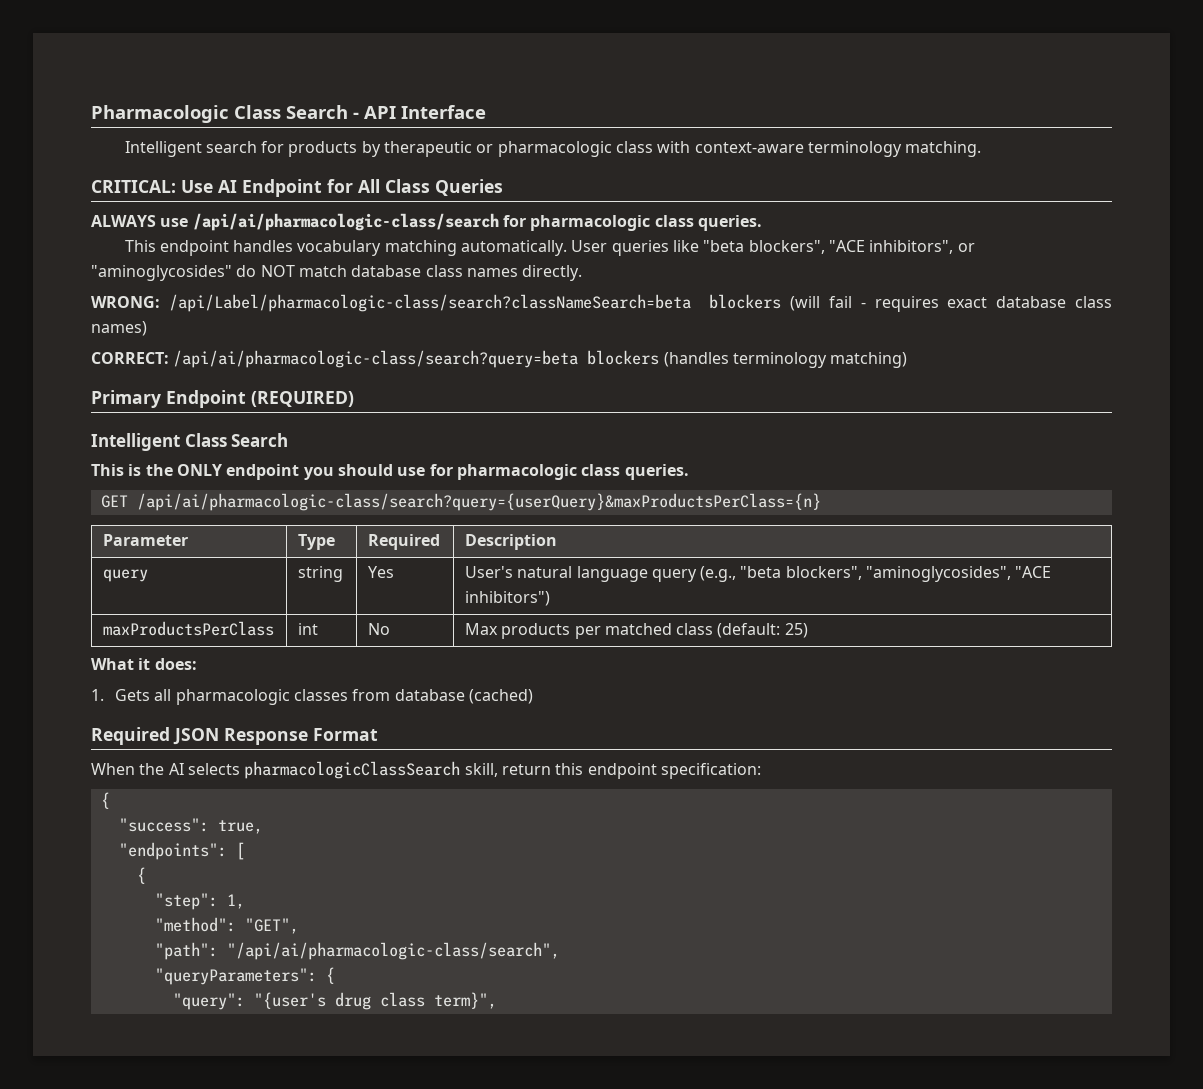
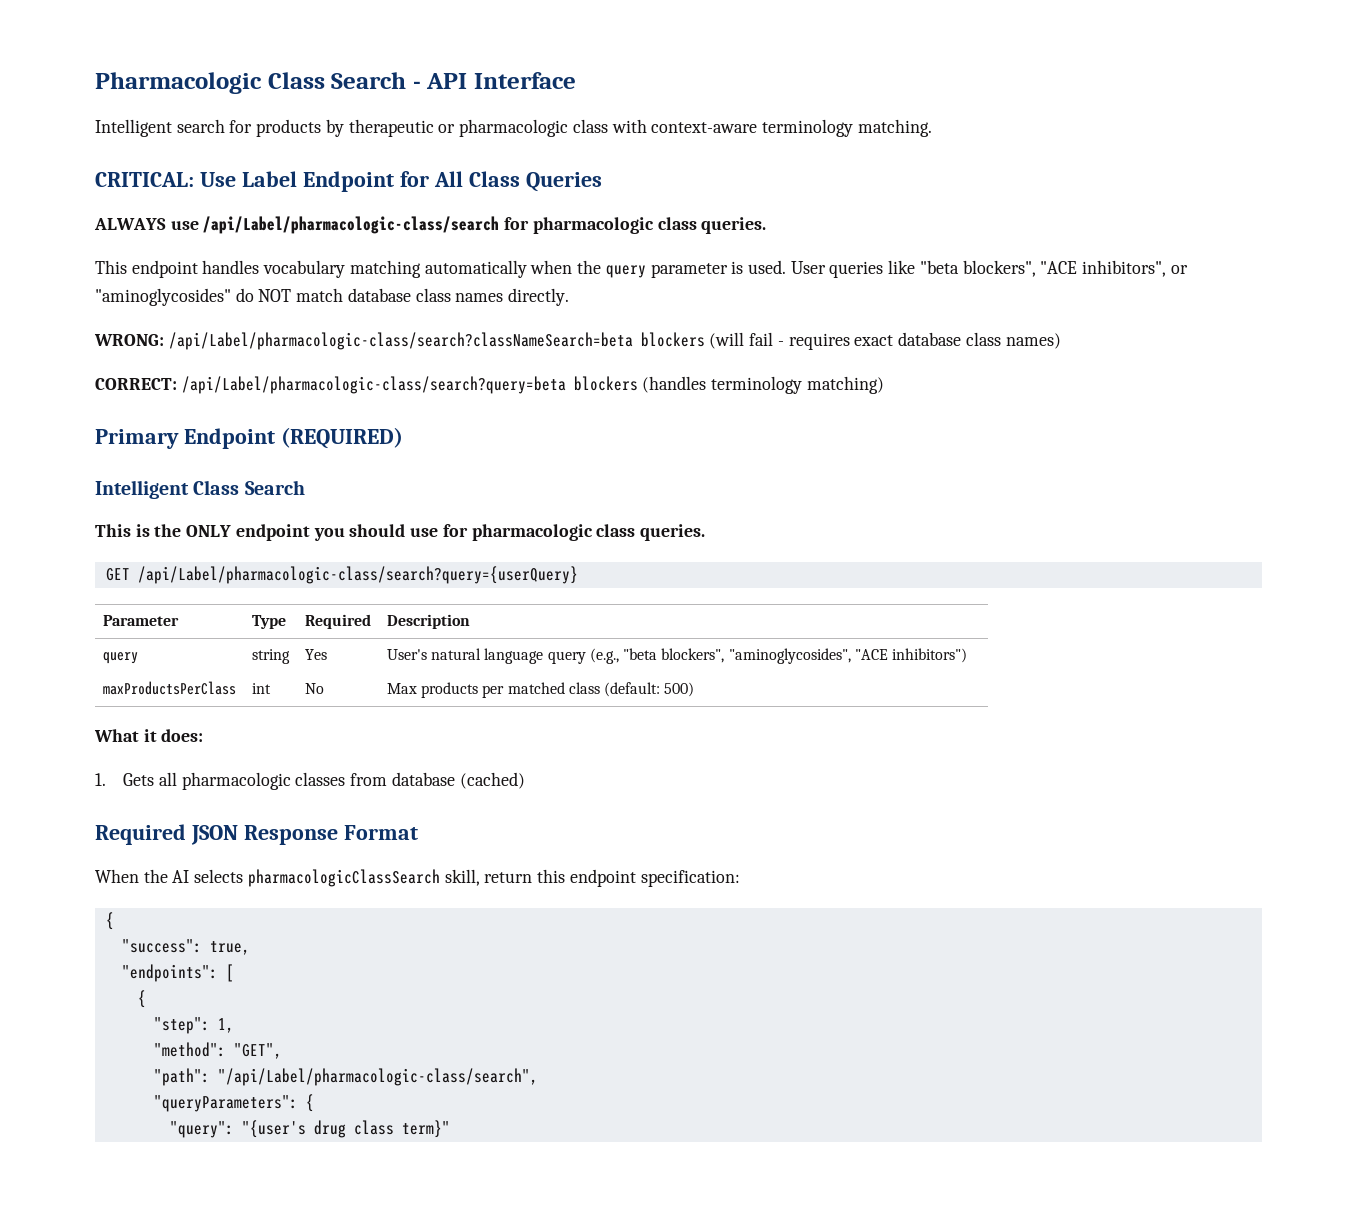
- CRITICAL: Use AI Endpoint for All Class Queries
+ CRITICAL: Use Label Endpoint for All Class Queries
- ALWAYS use /api/ai/pharmacologic-class/search for pharmacologic class queries.
+ ALWAYS use /api/Label/pharmacologic-class/search for pharmacologic class queries.
- This endpoint handles vocabulary matching automatically.
+ This endpoint handles vocabulary matching automatically when the query parameter is used.
- CORRECT: /api/ai/pharmacologic-class/search?query=beta blockers (handles terminology matching)
+ CORRECT: /api/Label/pharmacologic-class/search?query=beta blockers (handles terminology matching)
- GET /api/ai/pharmacologic-class/search?query={userQuery}&maxProductsPerClass={n}
+ GET /api/Label/pharmacologic-class/search?query={userQuery}
- maxProductsPerClass | int | No | Max products per matched class (default: 25)
+ maxProductsPerClass | int | No | Max products per matched class (default: 500)
- "path": "/api/ai/pharmacologic-class/search",
+ "path": "/api/Label/pharmacologic-class/search",
- "query": "{user's drug class term}",
+ "query": "{user's drug class term}"

